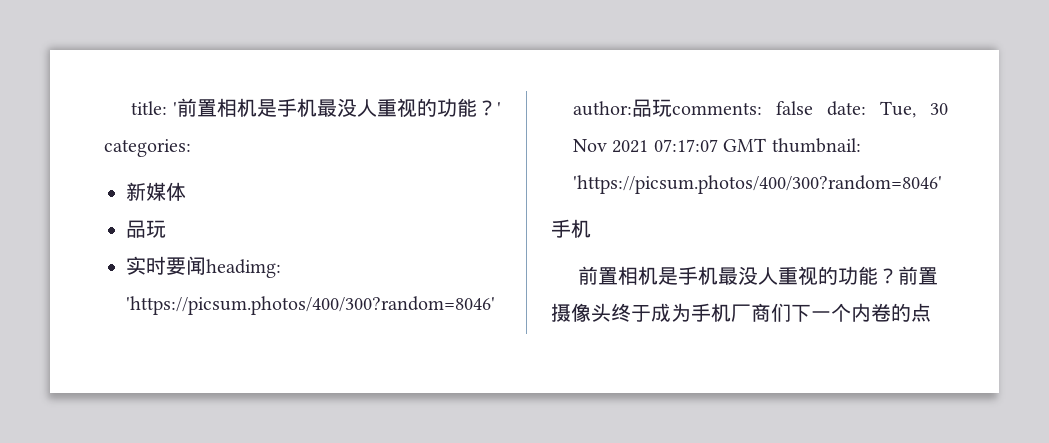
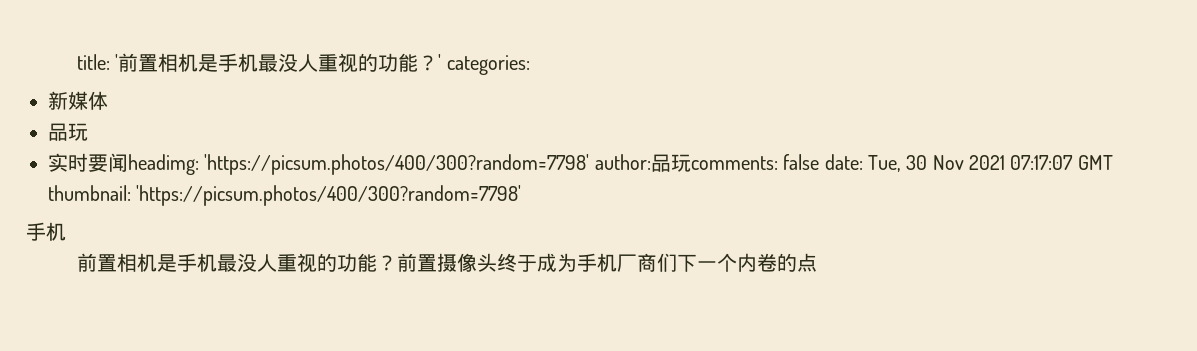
- 实时要闻headimg: 'https://picsum.photos/400/300?random=8046' author:品玩comments: false date: Tue, 30 Nov 2021 07:17:07 GMT thumbnail: 'https://picsum.photos/400/300?random=8046'
+ 实时要闻headimg: 'https://picsum.photos/400/300?random=7798' author:品玩comments: false date: Tue, 30 Nov 2021 07:17:07 GMT thumbnail: 'https://picsum.photos/400/300?random=7798'

